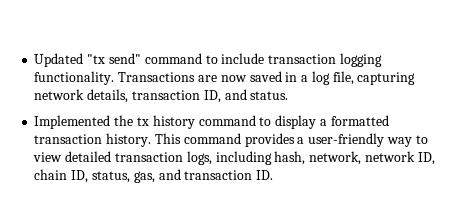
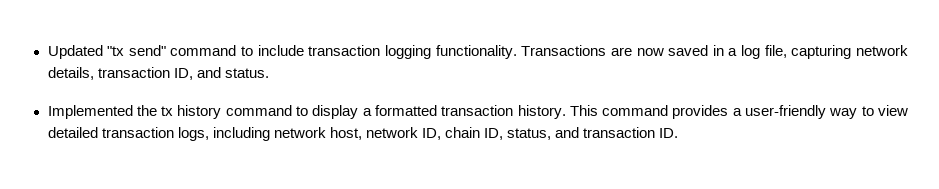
- This command provides a user-friendly way to view detailed transaction logs, including hash, network, network ID, chain ID, status, gas, and transaction ID.
+ This command provides a user-friendly way to view detailed transaction logs, including network host, network ID, chain ID, status, and transaction ID.

